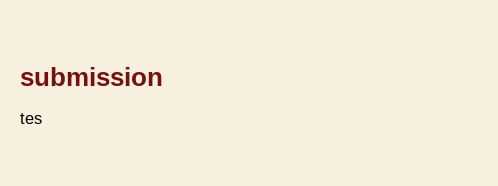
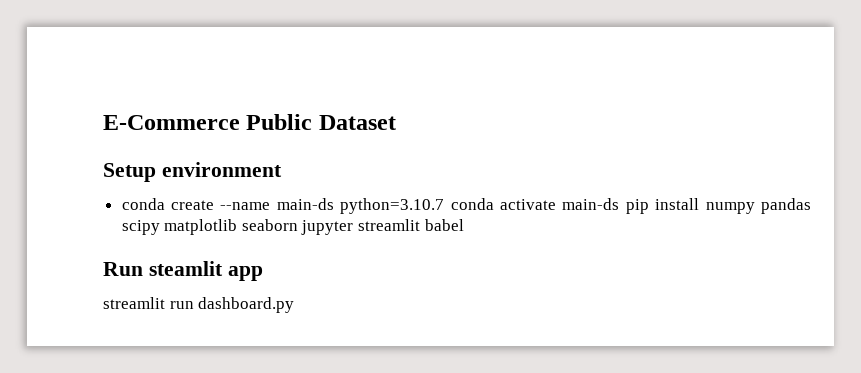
- submission
- tes
+ E-Commerce Public Dataset
+ Setup environment
+ conda create --name main-ds python=3.10.7 conda activate main-ds pip install numpy pandas scipy matplotlib seaborn jupyter streamlit babel
+ Run steamlit app
+ streamlit run dashboard.py

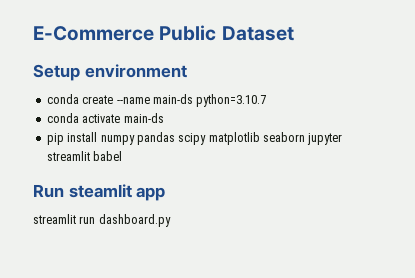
- conda create --name main-ds python=3.10.7 conda activate main-ds pip install numpy pandas scipy matplotlib seaborn jupyter streamlit babel
+ conda create --name main-ds python=3.10.7
+ conda activate main-ds
+ pip install numpy pandas scipy matplotlib seaborn jupyter streamlit babel

